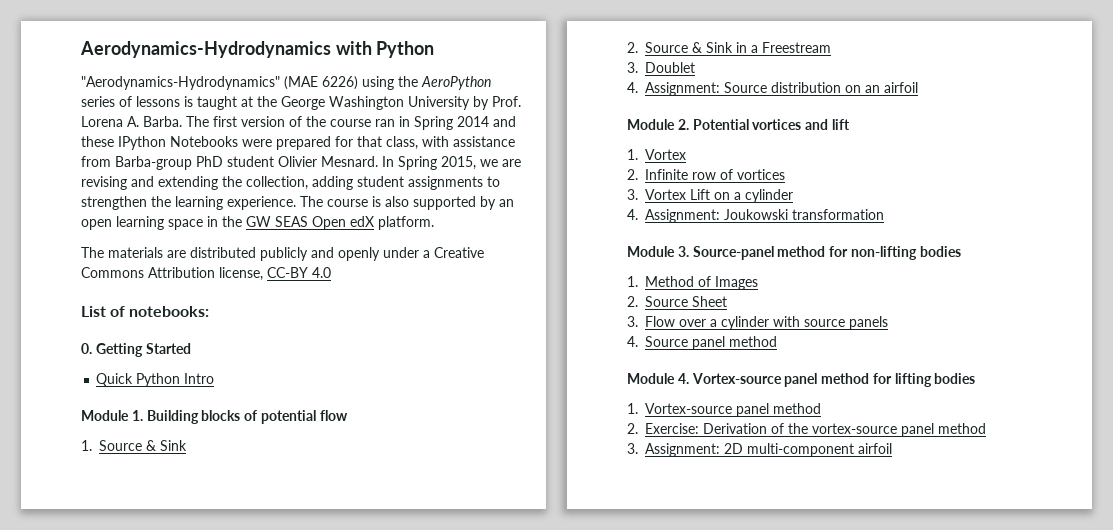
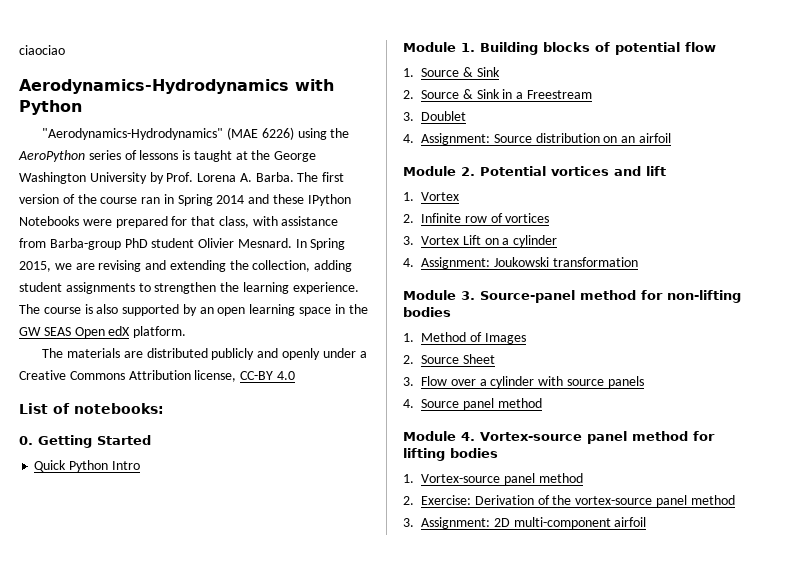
+ ciaociao

